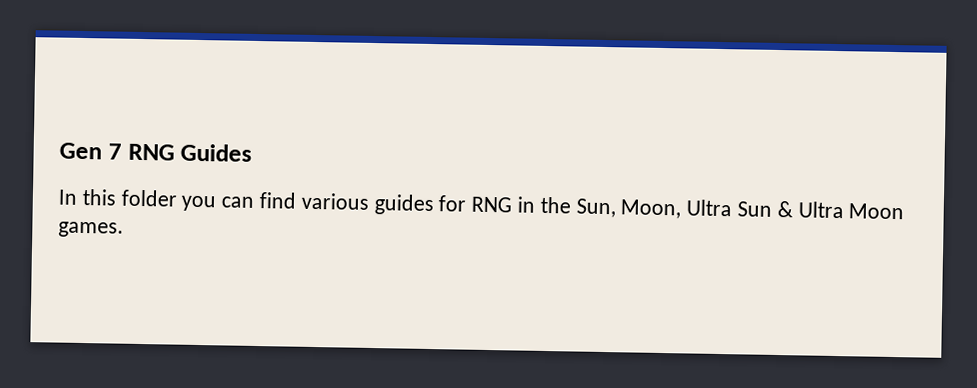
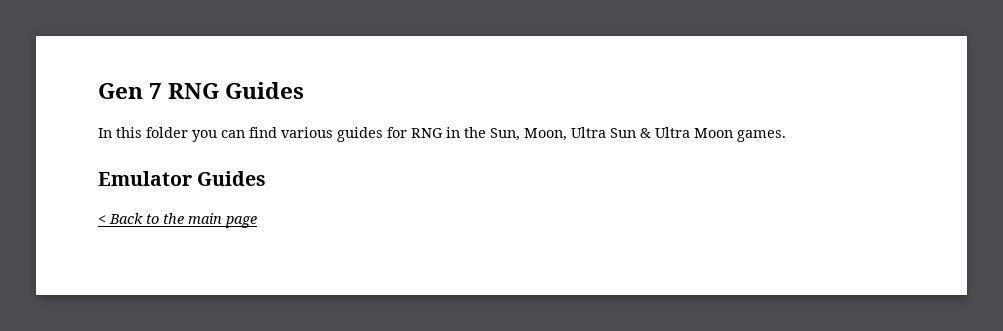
+ Emulator Guides
+ < Back to the main page

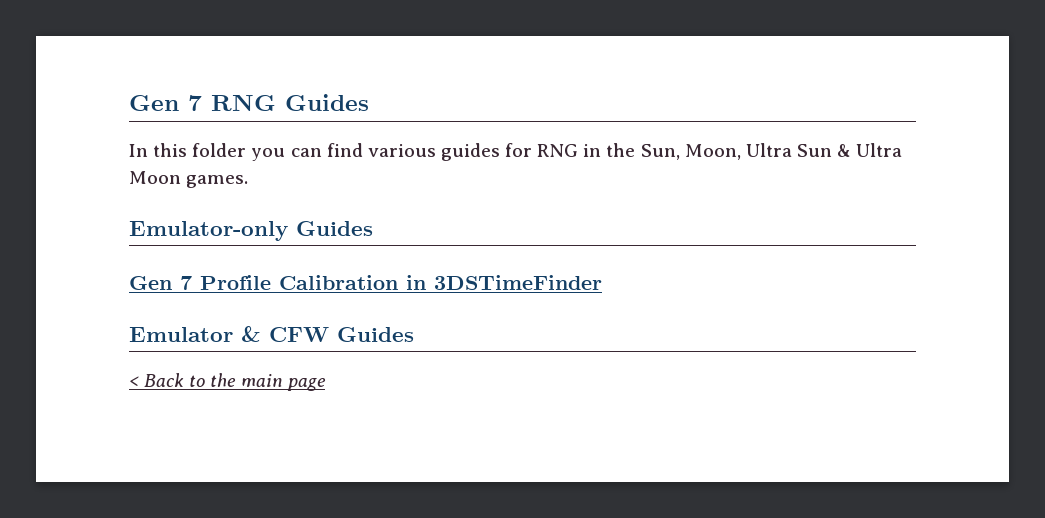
+ Emulator-only Guides
+ Gen 7 Profile Calibration in 3DSTimeFinder
- Emulator Guides
+ Emulator & CFW Guides

